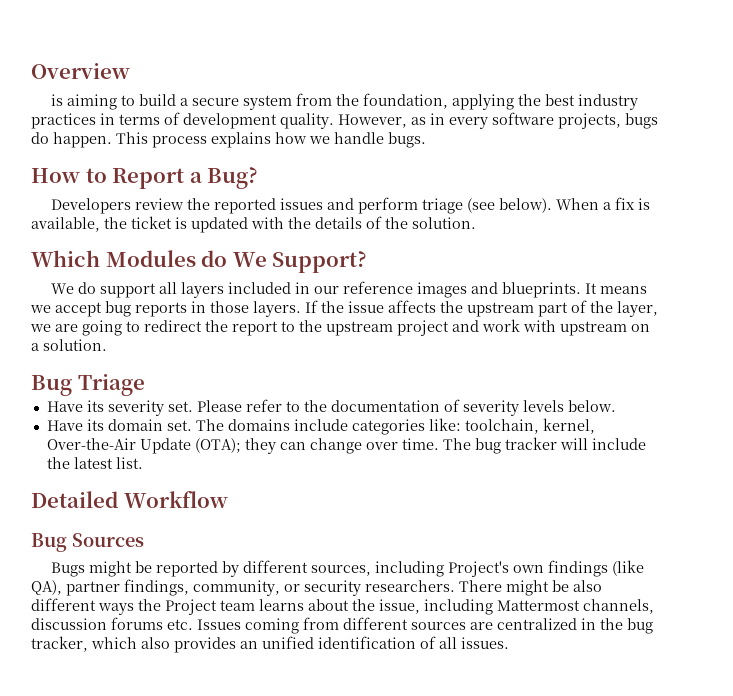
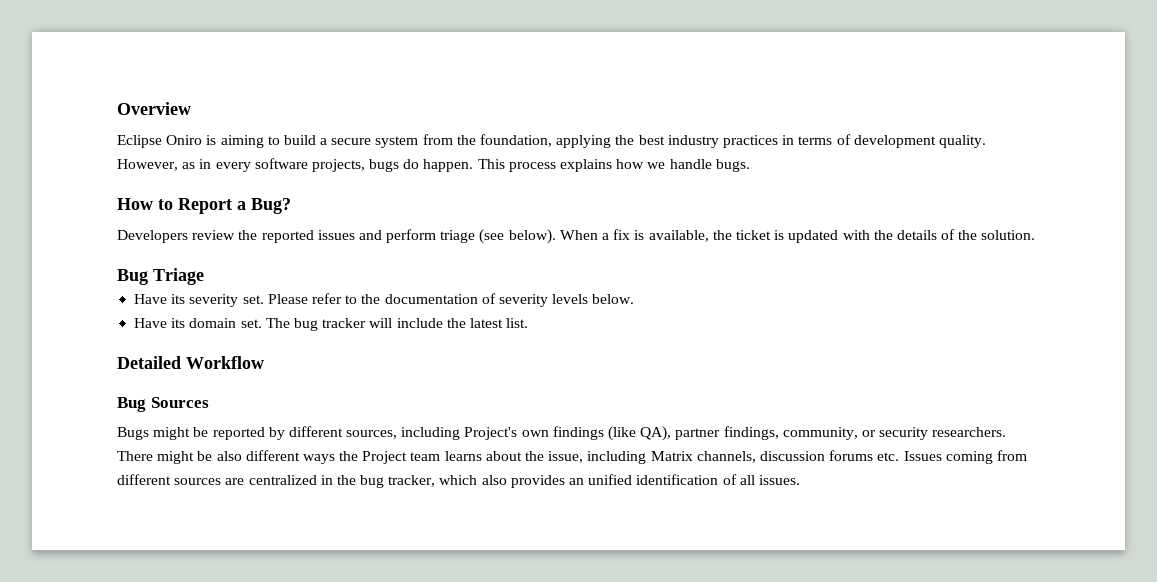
- is aiming to build a secure system from the foundation, applying the best industry practices in terms of development quality.
+ Eclipse Oniro is aiming to build a secure system from the foundation, applying the best industry practices in terms of development quality.
- Which Modules do We Support?
- We do support all layers included in our reference images and blueprints. It means we accept bug reports in those layers. If the issue affects the upstream part of the layer, we are going to redirect the report to the upstream project and work with upstream on a solution.
- The domains include categories like: toolchain, kernel, Over-the-Air Update (OTA); they can change over time. The bug tracker will include the latest list.
+ The bug tracker will include the latest list.
- There might be also different ways the Project team learns about the issue, including Mattermost channels, discussion forums etc. Issues coming from different sources are centralized in the bug tracker, which also provides an unified identification of all issues.
+ There might be also different ways the Project team learns about the issue, including Matrix channels, discussion forums etc. Issues coming from different sources are centralized in the bug tracker, which also provides an unified identification of all issues.

